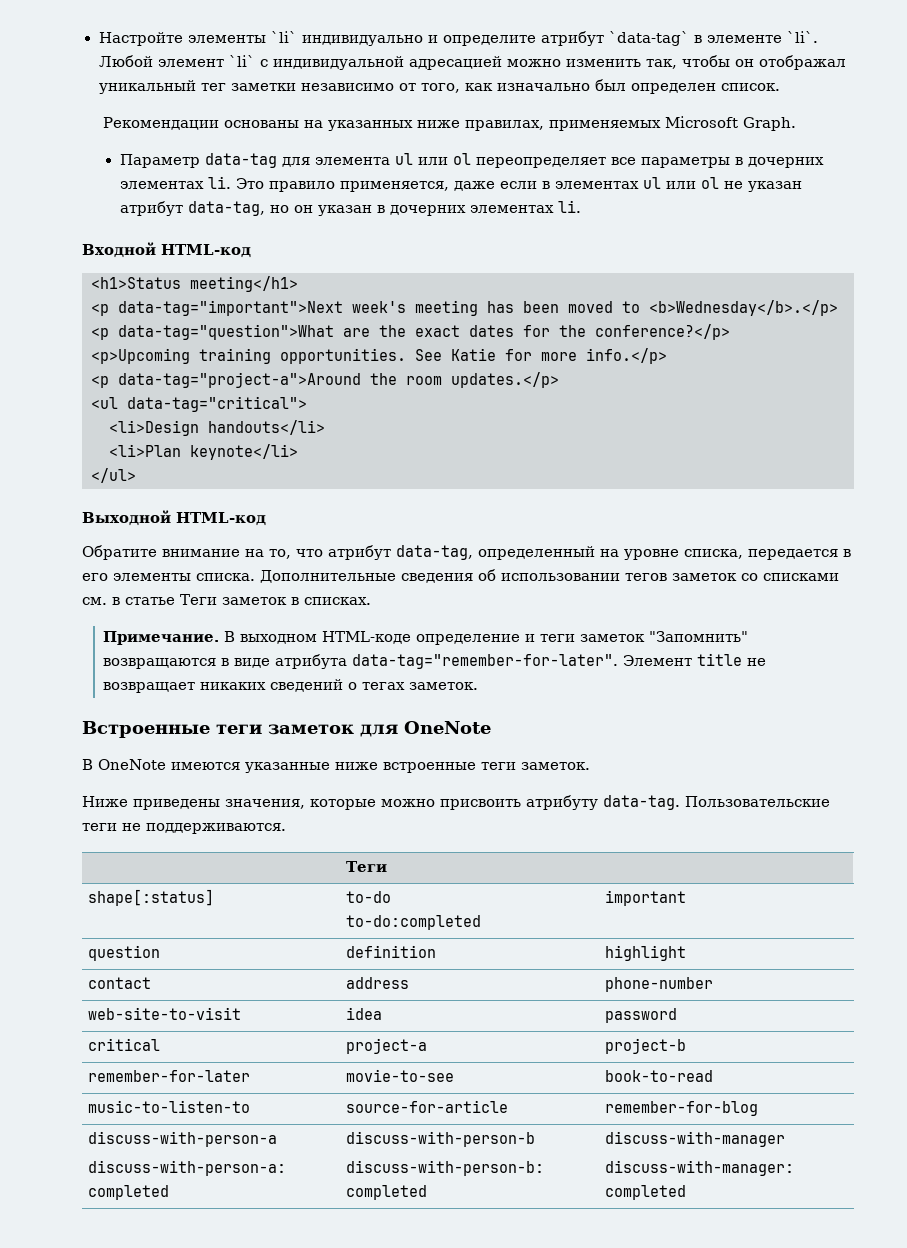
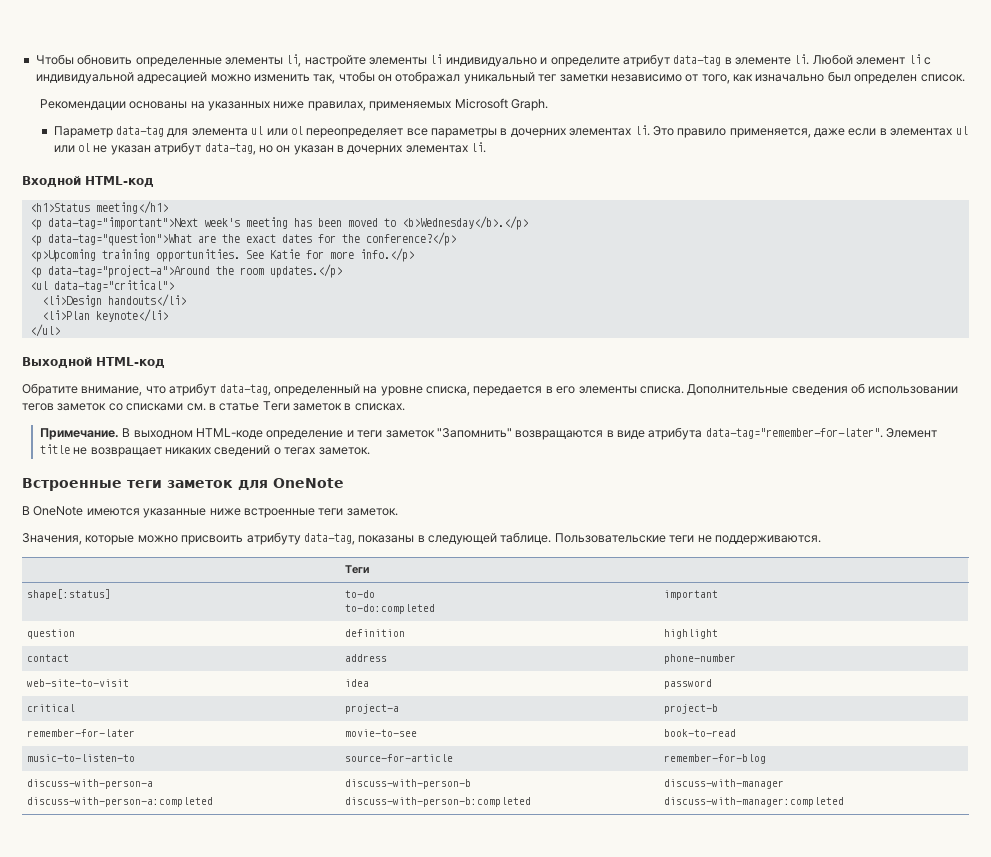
- Настройте элементы `li` индивидуально и определите атрибут `data-tag` в элементе `li`.
+ Чтобы обновить определенные элементы li, настройте элементы li индивидуально и определите атрибут data-tag в элементе li.
- Любой элемент `li` с индивидуальной адресацией можно изменить так, чтобы он отображал уникальный тег заметки независимо от того, как изначально был определен список.
+ Любой элемент li с индивидуальной адресацией можно изменить так, чтобы он отображал уникальный тег заметки независимо от того, как изначально был определен список.
- Обратите внимание на то, что атрибут data-tag, определенный на уровне списка, передается в его элементы списка.
+ Обратите внимание, что атрибут data-tag, определенный на уровне списка, передается в его элементы списка.
- Ниже приведены значения, которые можно присвоить атрибуту data-tag.
+ Значения, которые можно присвоить атрибуту data-tag, показаны в следующей таблице.

